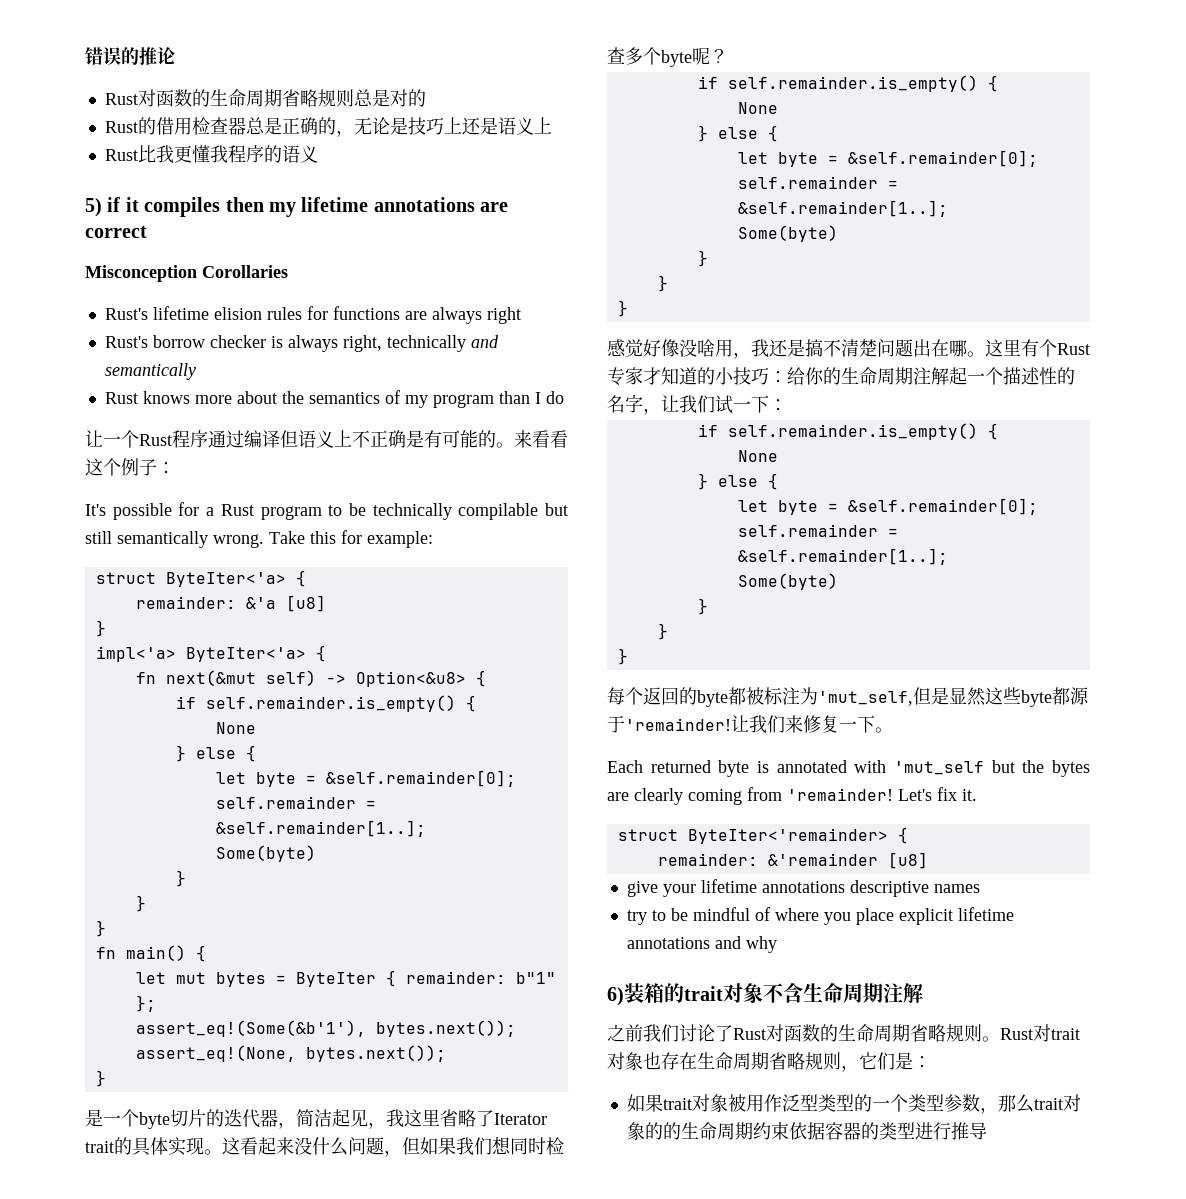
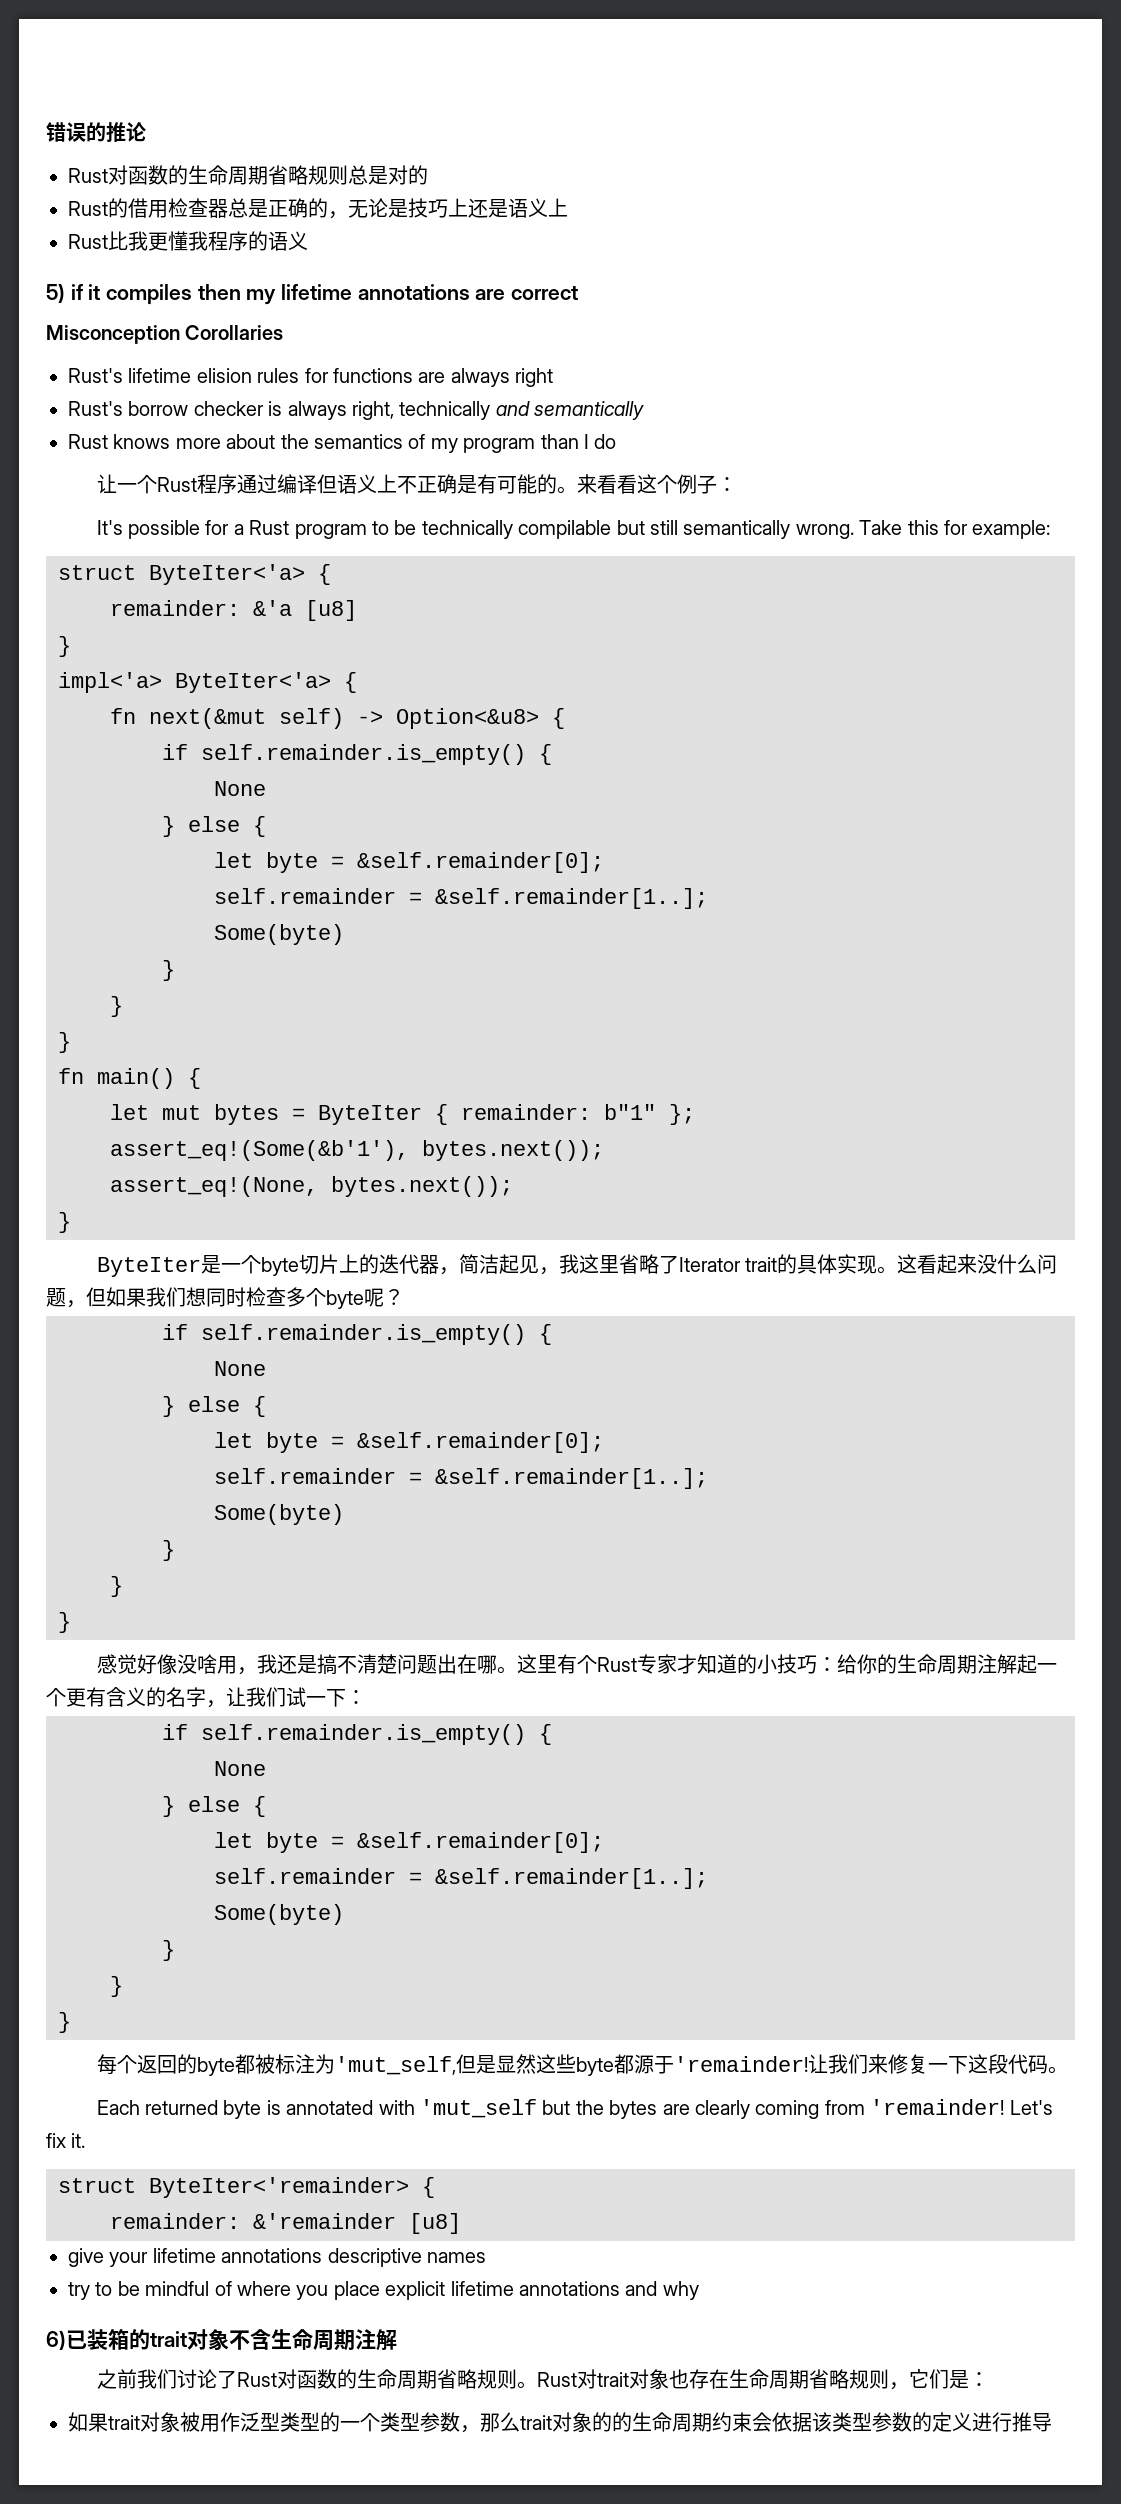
- 是一个byte切片的迭代器，简洁起见，我这里省略了Iterator trait的具体实现。
+ ByteIter是一个byte切片上的迭代器，简洁起见，我这里省略了Iterator trait的具体实现。
- 这里有个Rust专家才知道的小技巧：给你的生命周期注解起一个描述性的名字，让我们试一下：
+ 这里有个Rust专家才知道的小技巧：给你的生命周期注解起一个更有含义的名字，让我们试一下：
- 让我们来修复一下。
+ 让我们来修复一下这段代码。
- 6)装箱的trait对象不含生命周期注解
+ 6)已装箱的trait对象不含生命周期注解
- 如果trait对象被用作泛型类型的一个类型参数，那么trait对象的的生命周期约束依据容器的类型进行推导
+ 如果trait对象被用作泛型类型的一个类型参数，那么trait对象的的生命周期约束会依据该类型参数的定义进行推导

